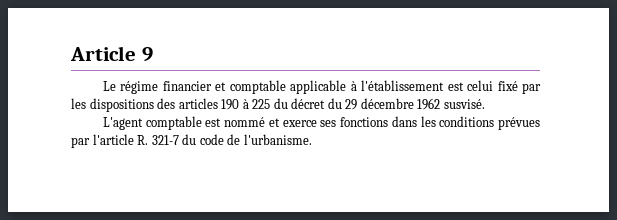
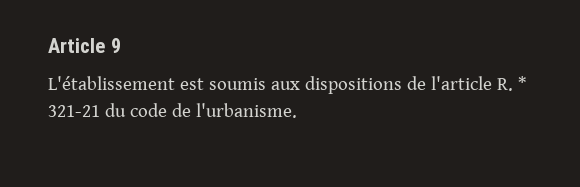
- Le régime financier et comptable applicable à l'établissement est celui fixé par les dispositions des articles 190 à 225 du décret du 29 décembre 1962 susvisé.
- L'agent comptable est nommé et exerce ses fonctions dans les conditions prévues par l'article R. 321-7 du code de l'urbanisme.
+ L'établissement est soumis aux dispositions de l'article R. * 321-21 du code de l'urbanisme.

